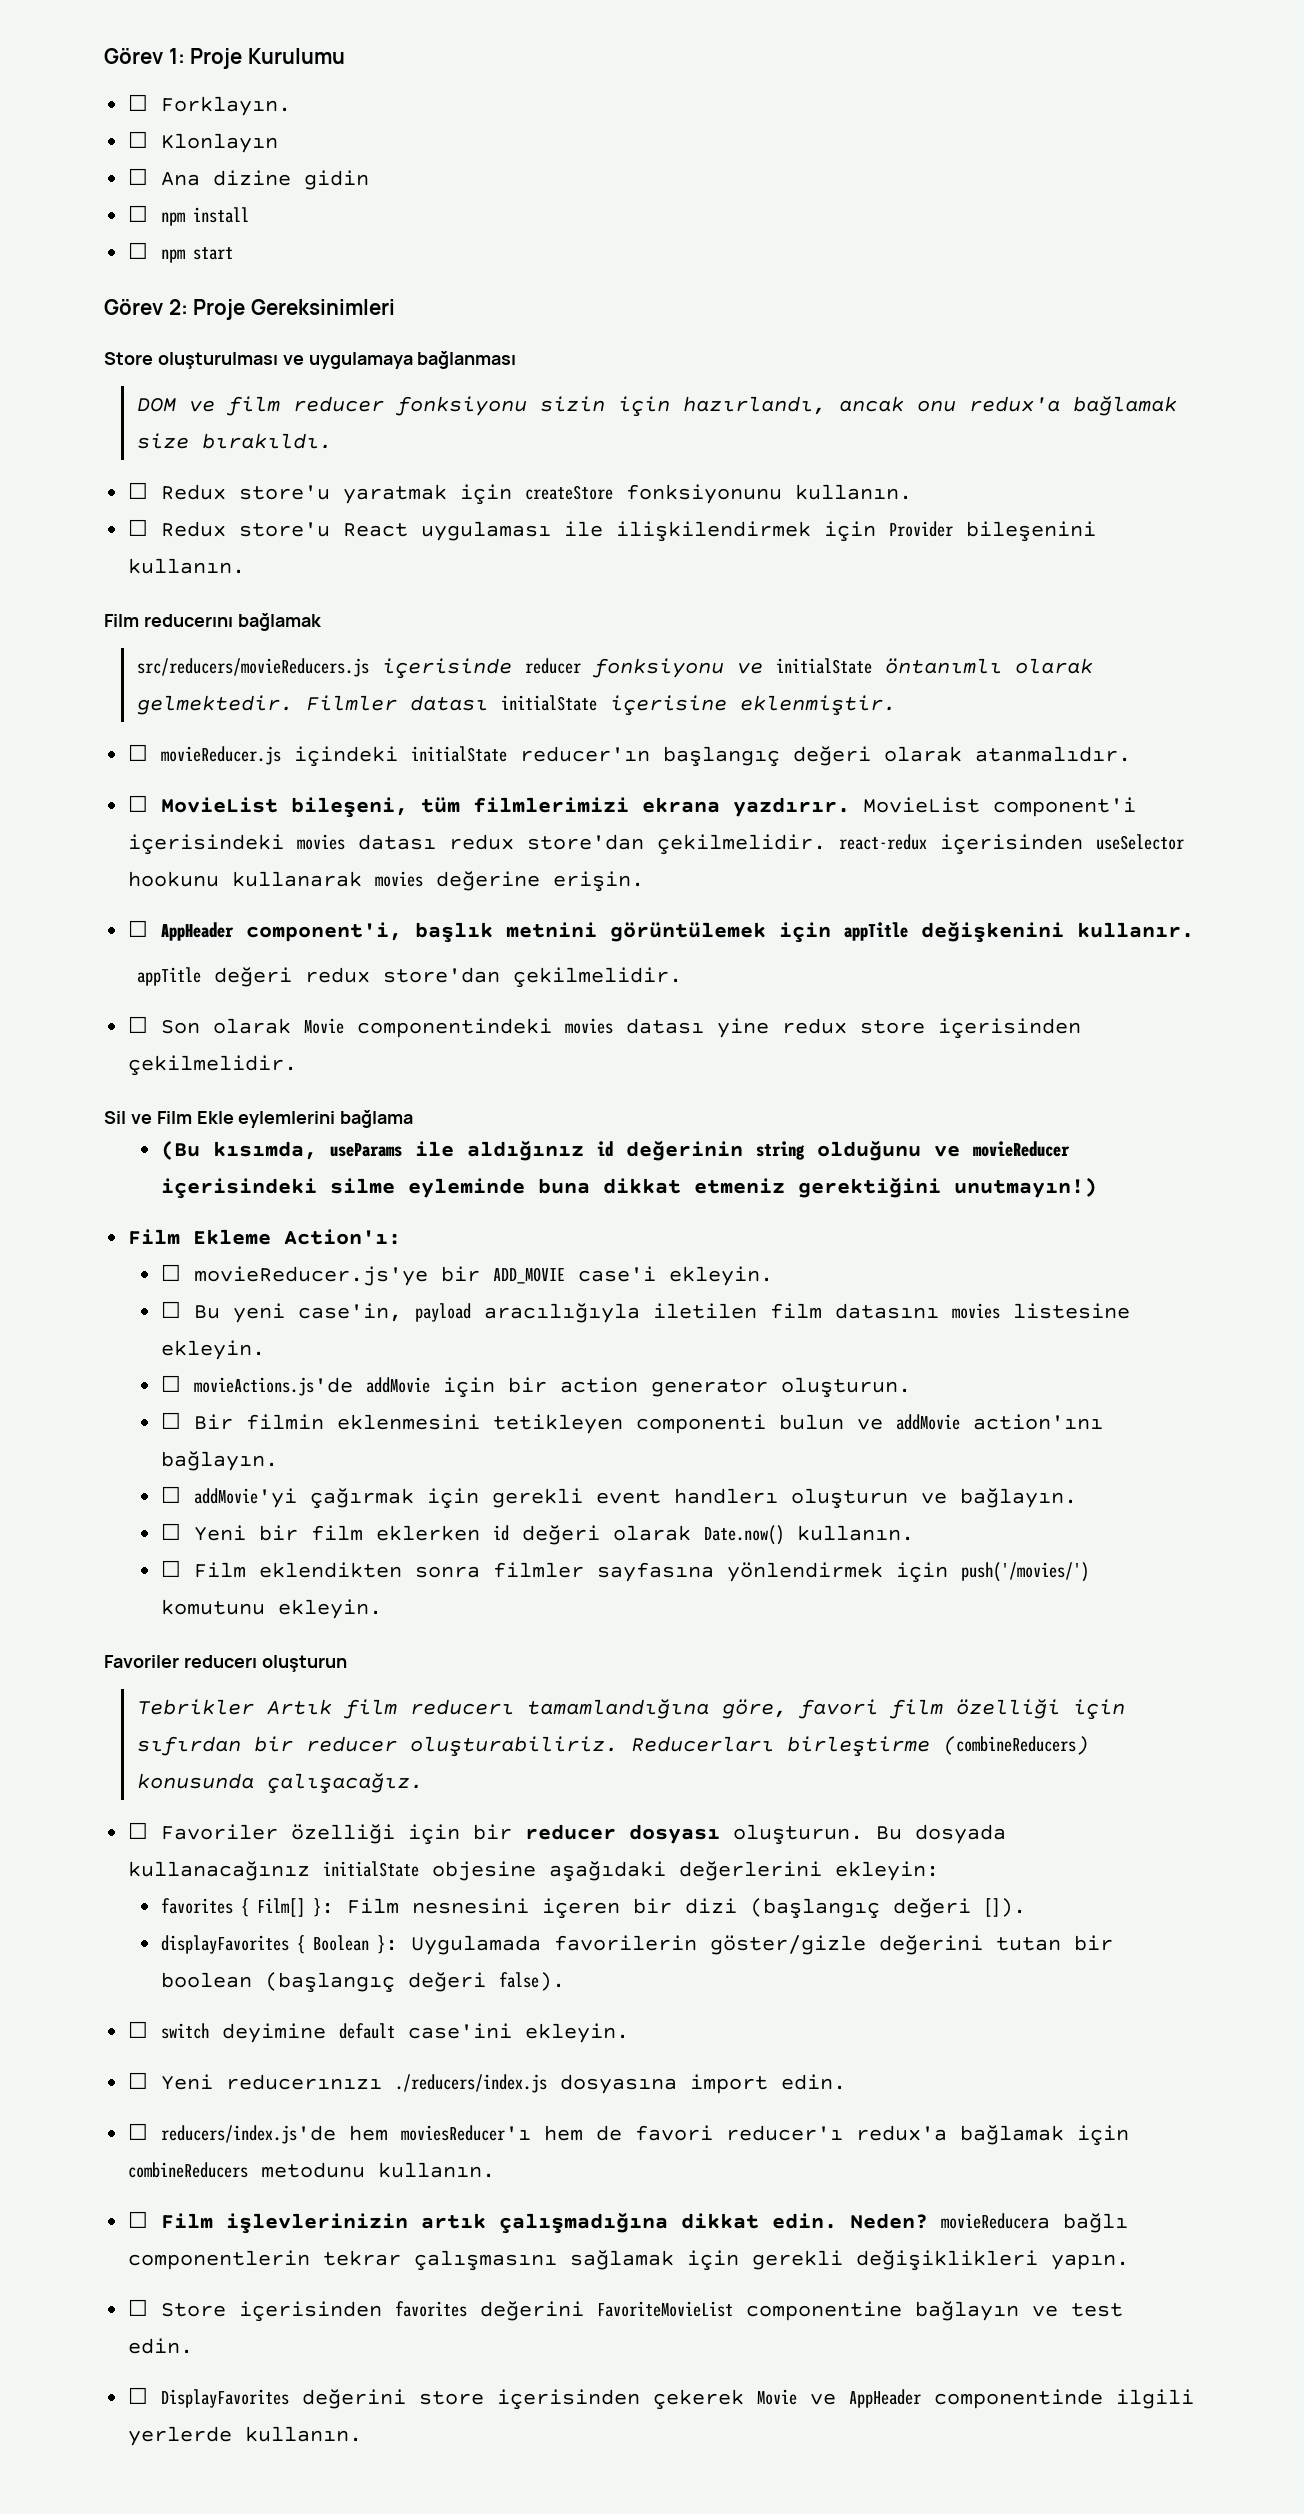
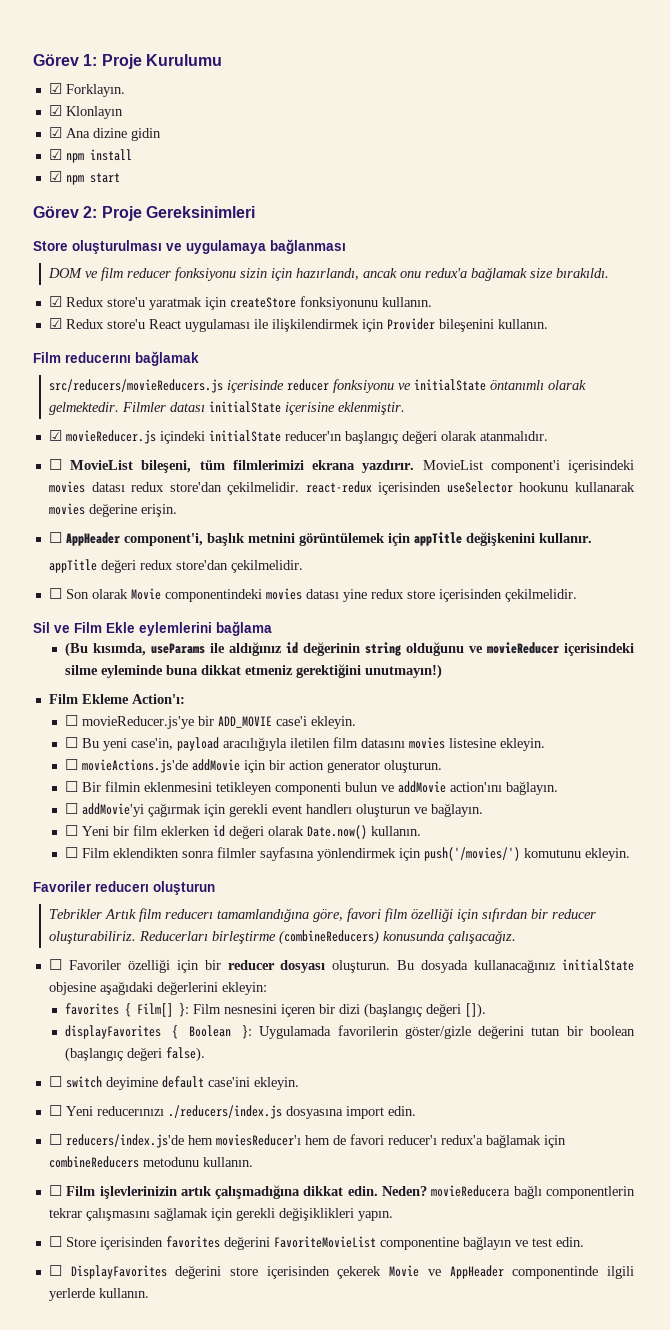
- ☐ Forklayın.
+ ☑ Forklayın.
- ☐ Klonlayın
+ ☑ Klonlayın
- ☐ Ana dizine gidin
+ ☑ Ana dizine gidin
- ☐ npm install
+ ☑ npm install
- ☐ npm start
+ ☑ npm start
- ☐ Redux store'u yaratmak için createStore fonksiyonunu kullanın.
+ ☑ Redux store'u yaratmak için createStore fonksiyonunu kullanın.
- ☐ Redux store'u React uygulaması ile ilişkilendirmek için Provider bileşenini kullanın.
+ ☑ Redux store'u React uygulaması ile ilişkilendirmek için Provider bileşenini kullanın.
- ☐ movieReducer.js içindeki initialState reducer'ın başlangıç değeri olarak atanmalıdır.
+ ☑ movieReducer.js içindeki initialState reducer'ın başlangıç değeri olarak atanmalıdır.

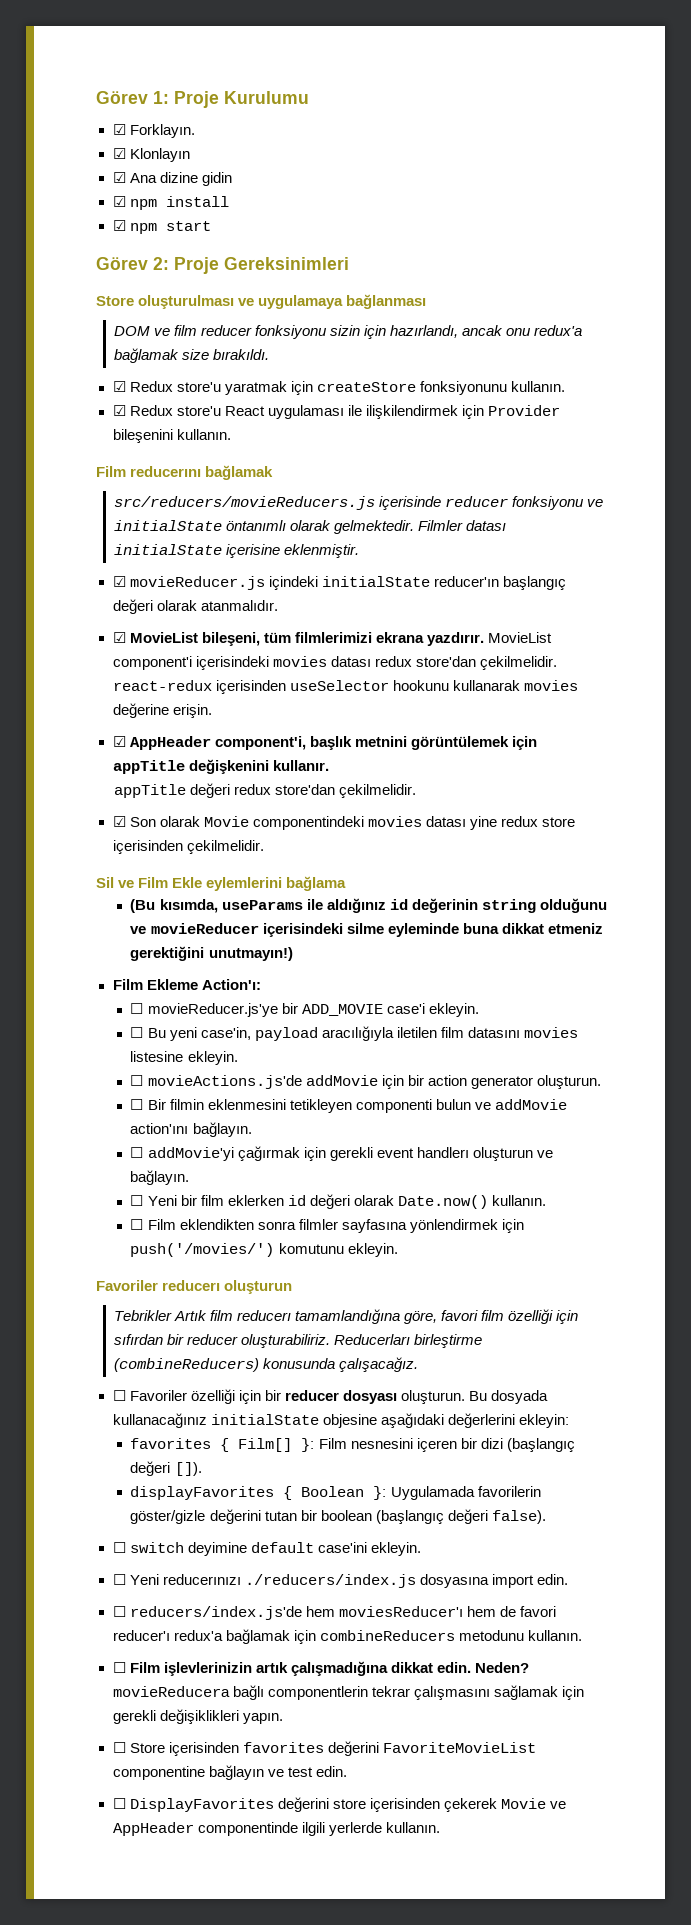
- ☐ MovieList bileşeni, tüm filmlerimizi ekrana yazdırır.
+ ☑ MovieList bileşeni, tüm filmlerimizi ekrana yazdırır.
- ☐ AppHeader component'i, başlık metnini görüntülemek için appTitle değişkenini kullanır.
+ ☑ AppHeader component'i, başlık metnini görüntülemek için appTitle değişkenini kullanır.
- ☐ Son olarak Movie componentindeki movies datası yine redux store içerisinden çekilmelidir.
+ ☑ Son olarak Movie componentindeki movies datası yine redux store içerisinden çekilmelidir.

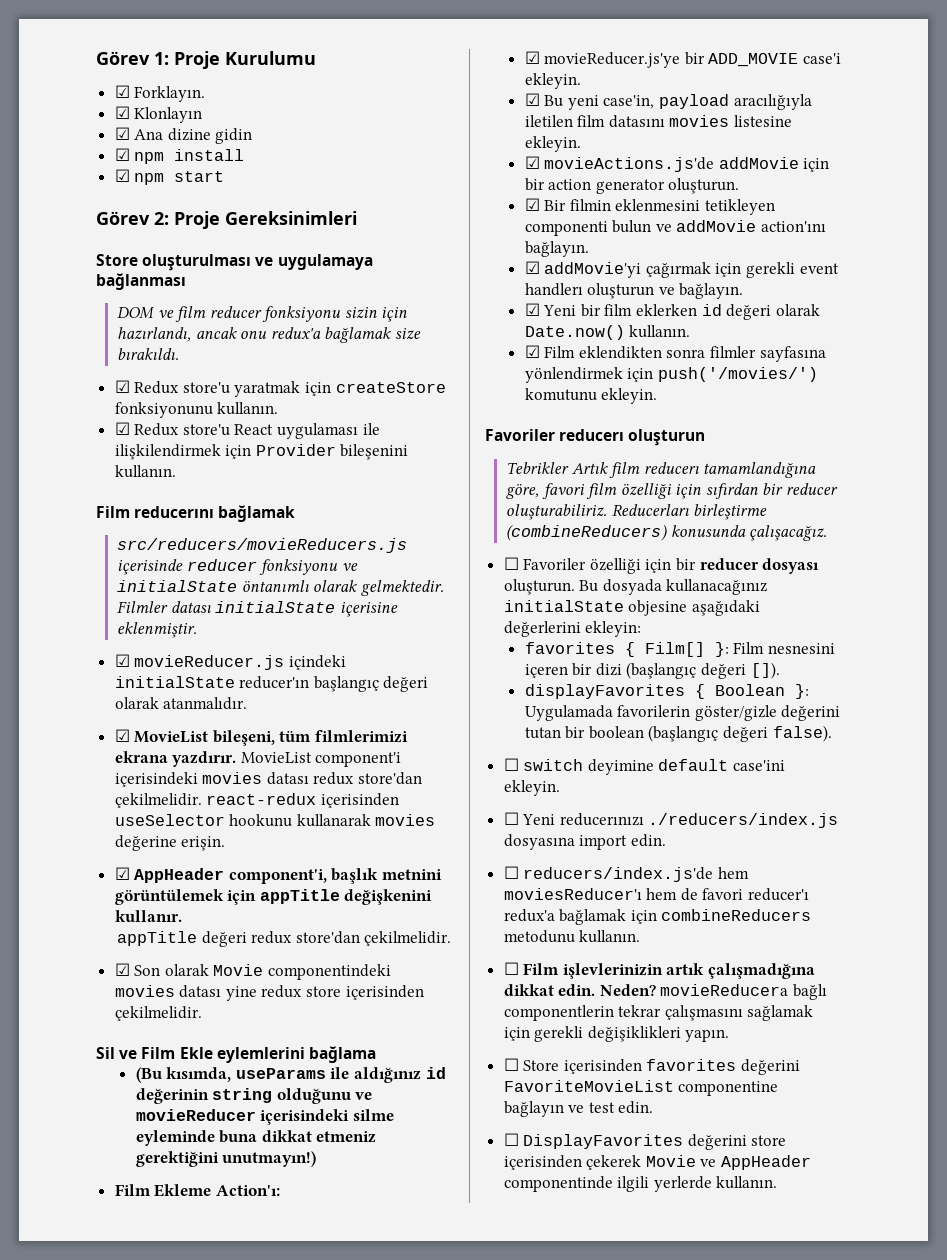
- ☐ movieReducer.js'ye bir ADD_MOVIE case'i ekleyin.
+ ☑ movieReducer.js'ye bir ADD_MOVIE case'i ekleyin.
- ☐ Bu yeni case'in, payload aracılığıyla iletilen film datasını movies listesine ekleyin.
+ ☑ Bu yeni case'in, payload aracılığıyla iletilen film datasını movies listesine ekleyin.
- ☐ movieActions.js'de addMovie için bir action generator oluşturun.
+ ☑ movieActions.js'de addMovie için bir action generator oluşturun.
- ☐ Bir filmin eklenmesini tetikleyen componenti bulun ve addMovie action'ını bağlayın.
+ ☑ Bir filmin eklenmesini tetikleyen componenti bulun ve addMovie action'ını bağlayın.
- ☐ addMovie'yi çağırmak için gerekli event handlerı oluşturun ve bağlayın.
+ ☑ addMovie'yi çağırmak için gerekli event handlerı oluşturun ve bağlayın.
- ☐ Yeni bir film eklerken id değeri olarak Date.now() kullanın.
+ ☑ Yeni bir film eklerken id değeri olarak Date.now() kullanın.
- ☐ Film eklendikten sonra filmler sayfasına yönlendirmek için push('/movies/') komutunu ekleyin.
+ ☑ Film eklendikten sonra filmler sayfasına yönlendirmek için push('/movies/') komutunu ekleyin.

